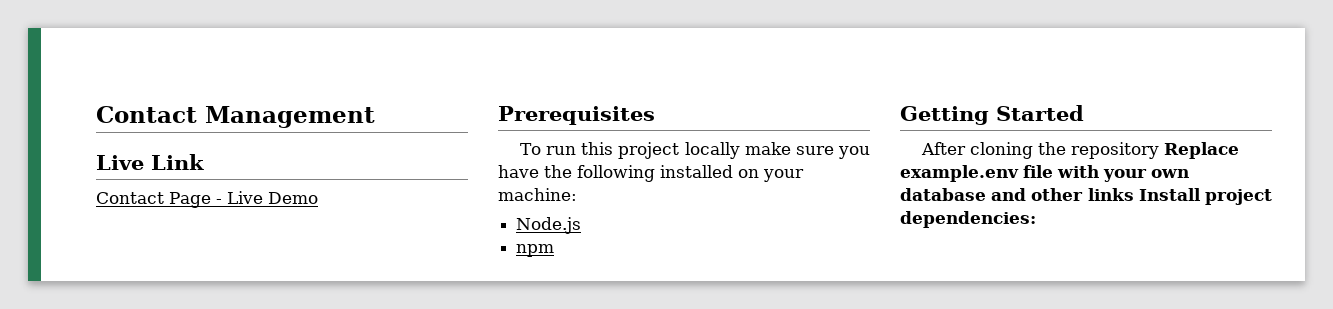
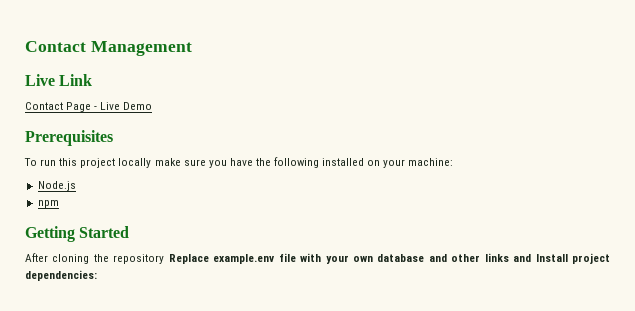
- After cloning the repository Replace example.env file with your own database and other links Install project dependencies:
+ After cloning the repository Replace example.env file with your own database and other links and Install project dependencies:

